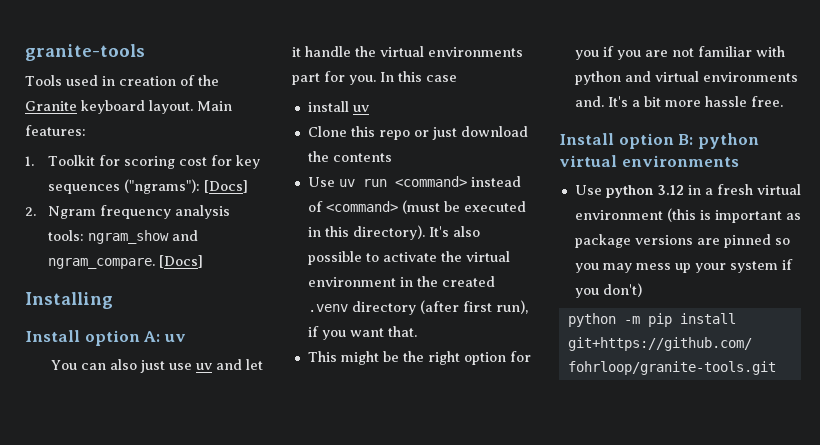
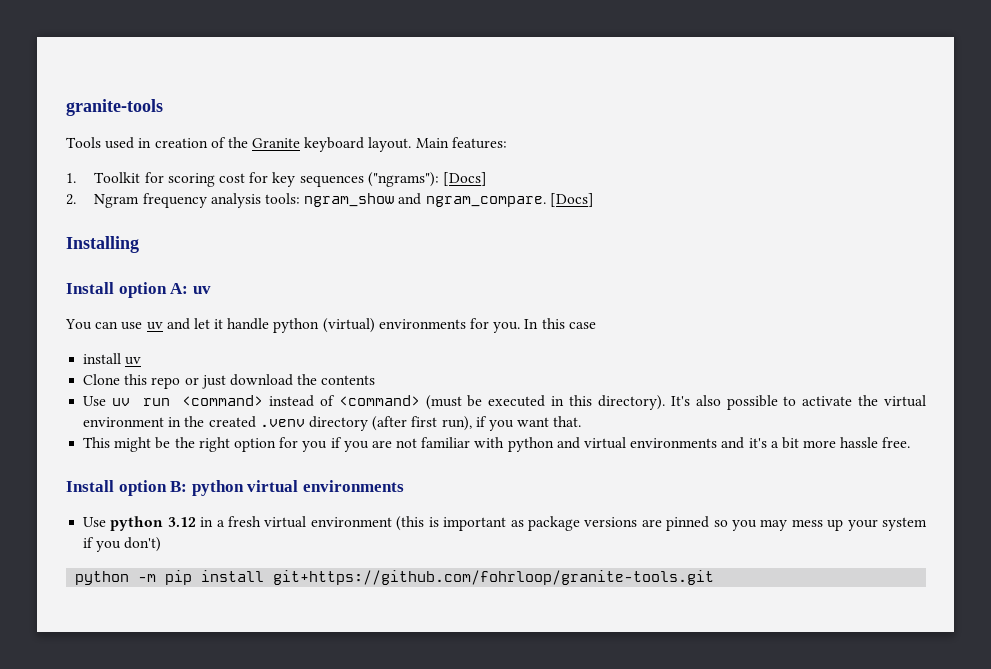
- You can also just use uv and let it handle the virtual environments part for you.
+ You can use uv and let it handle python (virtual) environments for you.
- This might be the right option for you if you are not familiar with python and virtual environments and. It's a bit more hassle free.
+ This might be the right option for you if you are not familiar with python and virtual environments and it's a bit more hassle free.

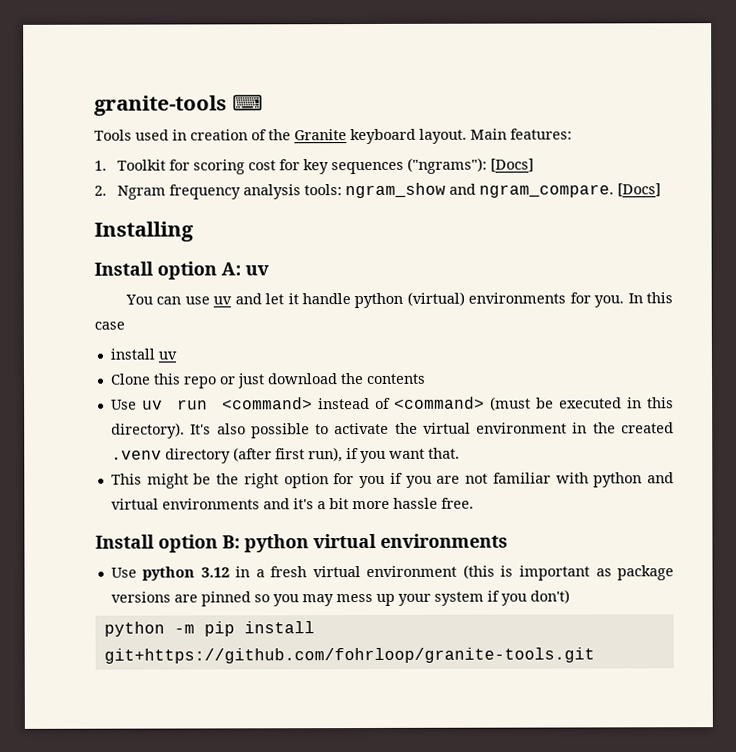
- granite-tools
+ granite-tools ⌨

